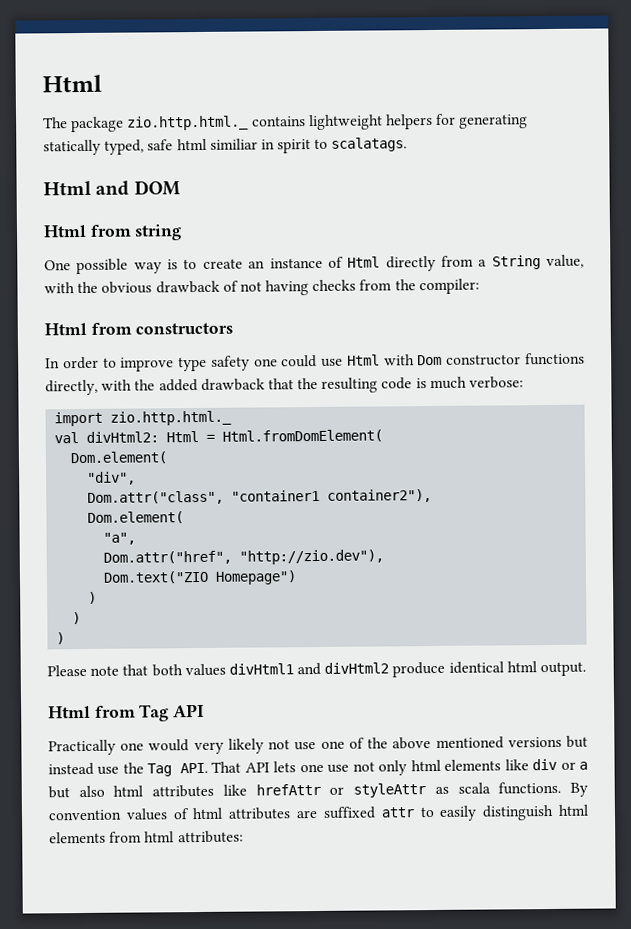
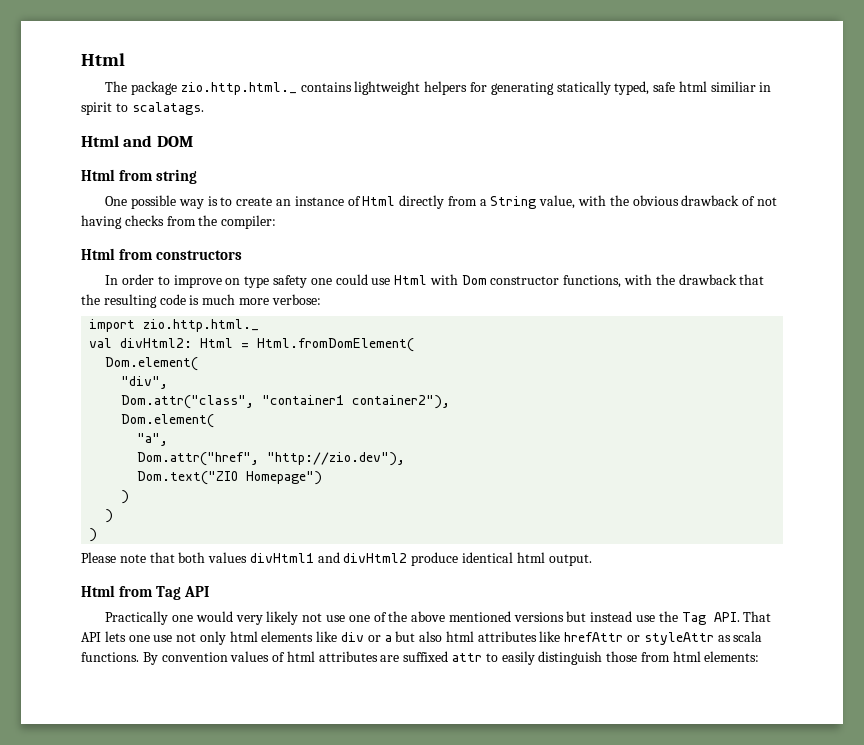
- In order to improve type safety one could use Html with Dom constructor functions directly, with the added drawback that the resulting code is much verbose:
+ In order to improve on type safety one could use Html with Dom constructor functions, with the drawback that the resulting code is much more verbose:
- By convention values of html attributes are suffixed attr to easily distinguish html elements from html attributes:
+ By convention values of html attributes are suffixed attr to easily distinguish those from html elements:

